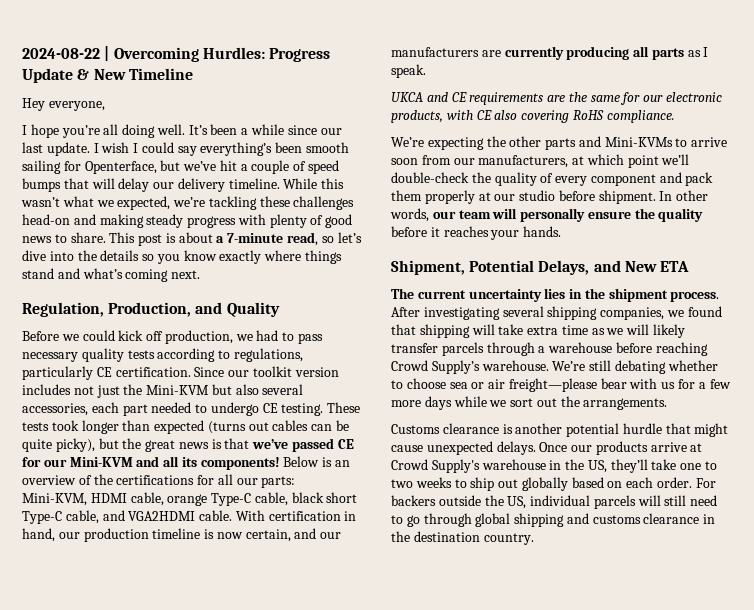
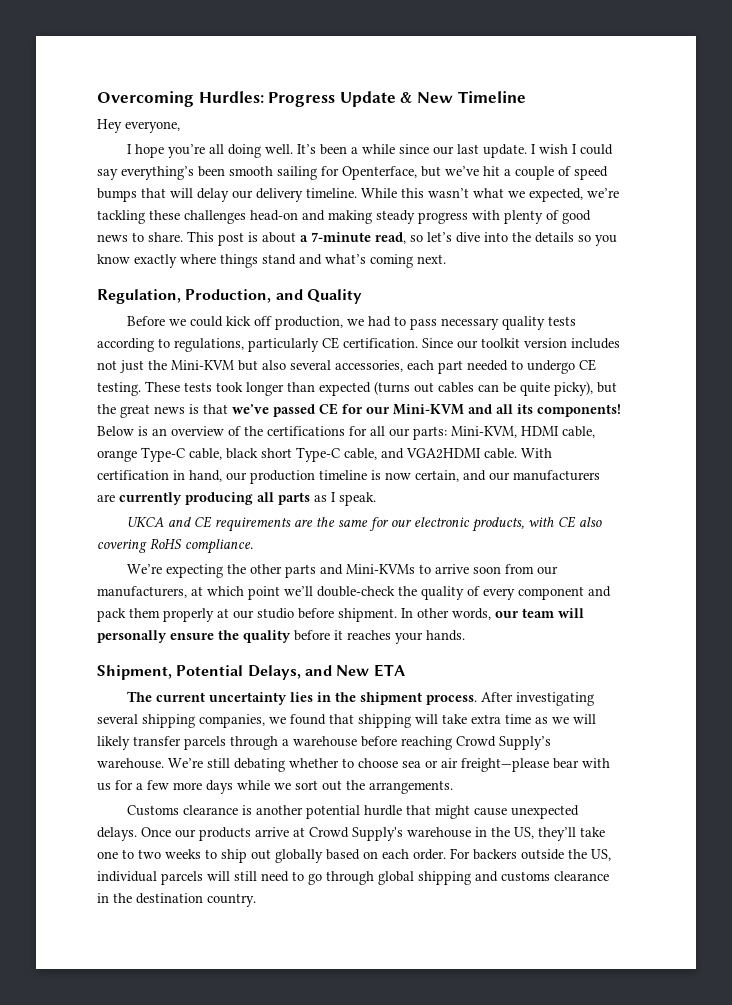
- 2024-08-22 | Overcoming Hurdles: Progress Update & New Timeline
+ Overcoming Hurdles: Progress Update & New Timeline

